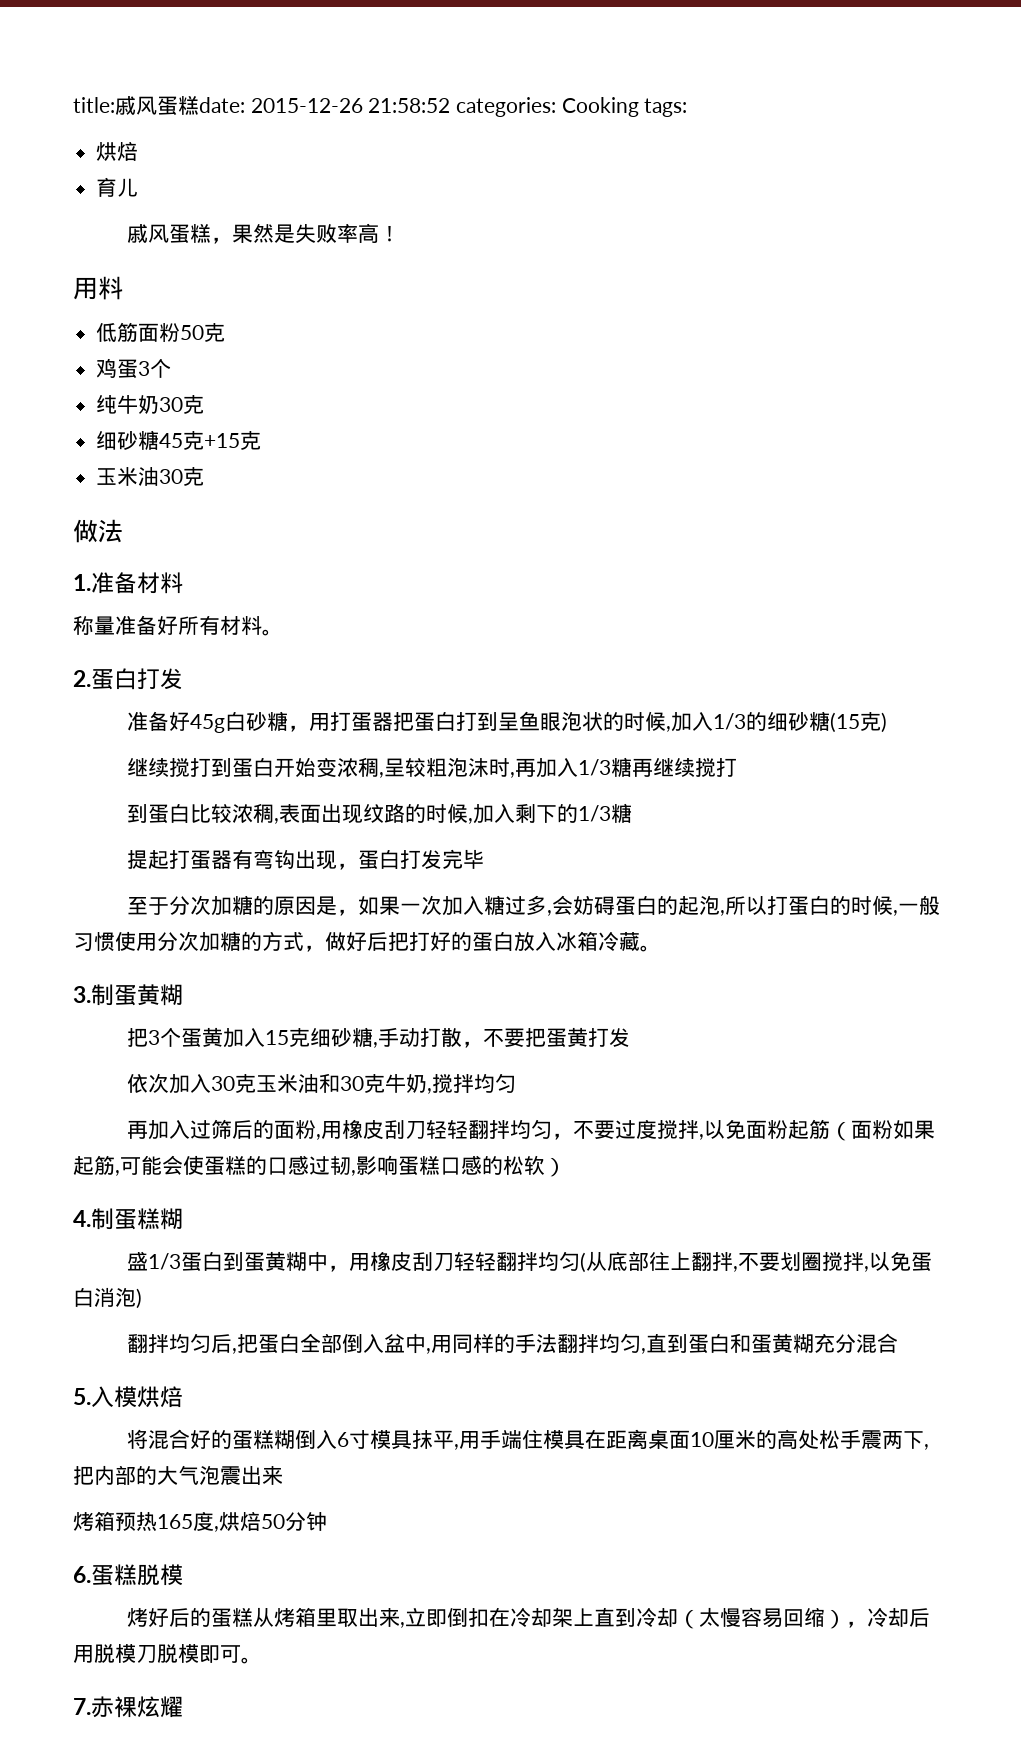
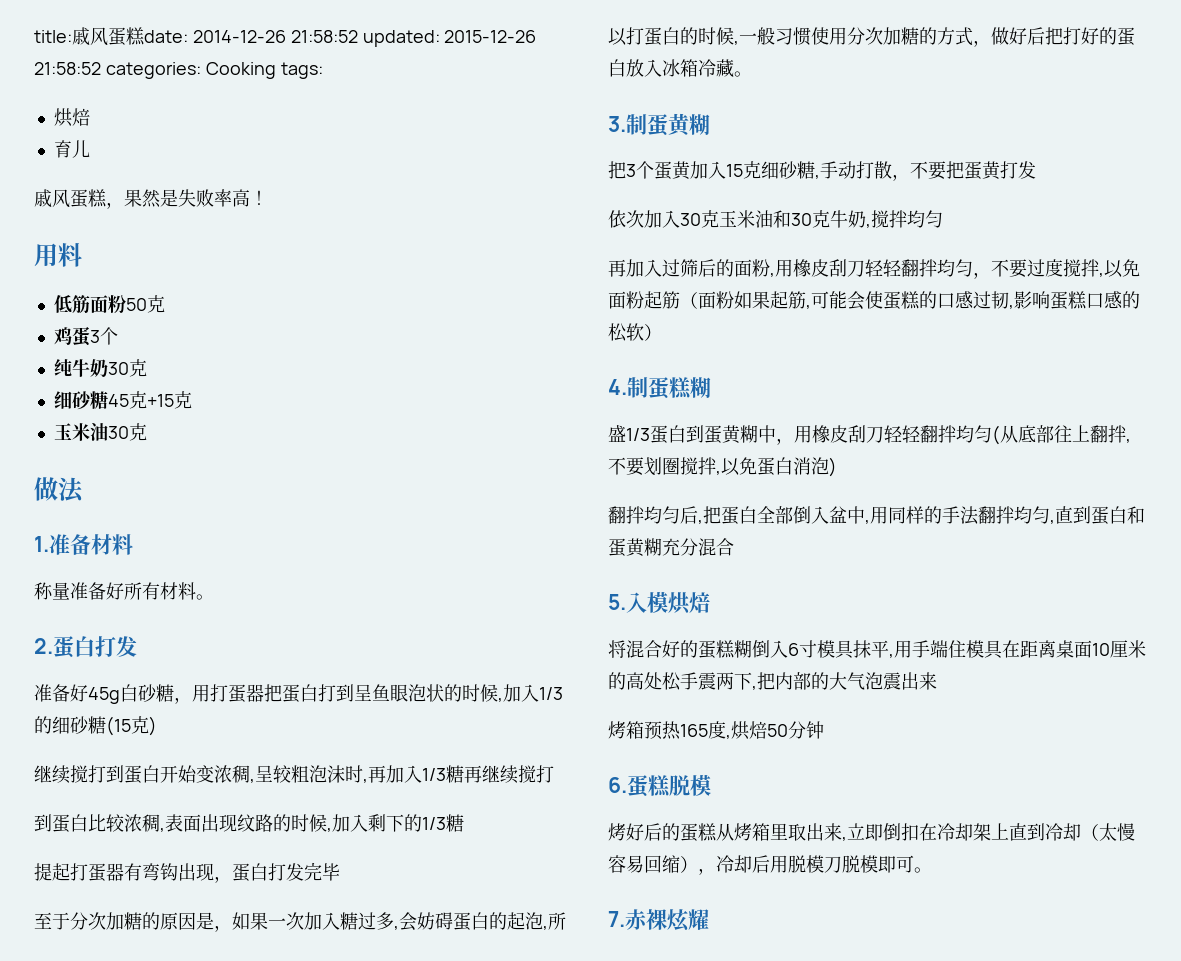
- title:戚风蛋糕date: 2015-12-26 21:58:52 categories: Cooking tags:
+ title:戚风蛋糕date: 2014-12-26 21:58:52 updated: 2015-12-26 21:58:52 categories: Cooking tags:

